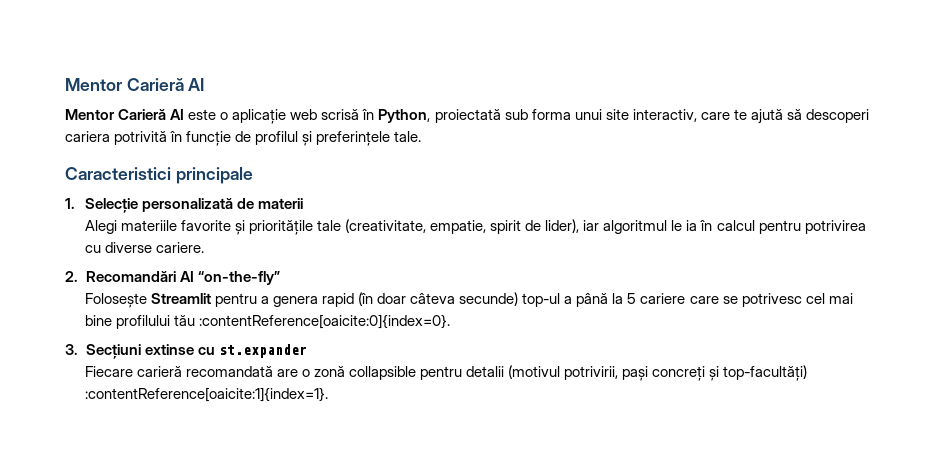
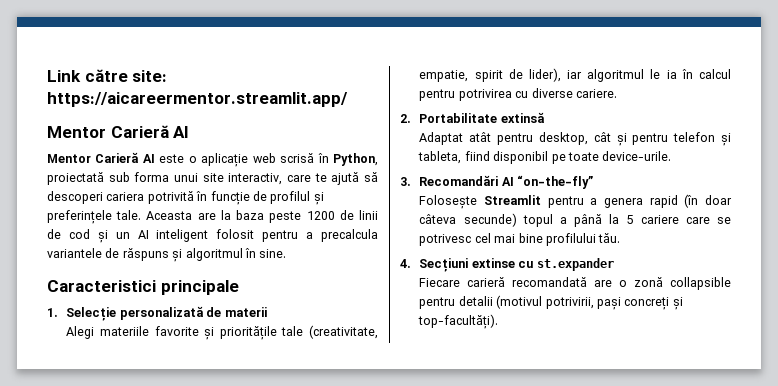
+ Link către site: https://aicareermentor.streamlit.app/
+ Aceasta are la baza peste 1200 de linii de cod și un AI inteligent folosit pentru a precalcula variantele de răspuns și algoritmul în sine.
- 2. Recomandări AI “on-the-fly”
+ 2. Portabilitate extinsă
+ Adaptat atât pentru desktop, cât și pentru telefon și tableta, fiind disponibil pe toate device-urile.
+ 3. Recomandări AI “on-the-fly”
- Folosește Streamlit pentru a genera rapid (în doar câteva secunde) top-ul a până la 5 cariere care se potrivesc cel mai bine profilului tău :contentReference[oaicite:0]{index=0}.
- 3. Secțiuni extinse cu st.expander
+ Folosește Streamlit pentru a genera rapid (în doar câteva secunde) topul a până la 5 cariere care se potrivesc cel mai bine profilului tău.
+ 4. Secțiuni extinse cu st.expander
- Fiecare carieră recomandată are o zonă collapsible pentru detalii (motivul potrivirii, pași concreți și top-facultăți) :contentReference[oaicite:1]{index=1}.
+ Fiecare carieră recomandată are o zonă collapsible pentru detalii (motivul potrivirii, pași concreți și top-facultăți).

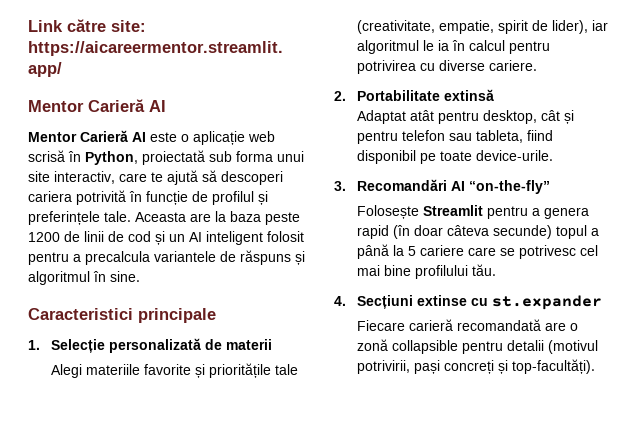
- Adaptat atât pentru desktop, cât și pentru telefon și tableta, fiind disponibil pe toate device-urile.
+ Adaptat atât pentru desktop, cât și pentru telefon sau tableta, fiind disponibil pe toate device-urile.

